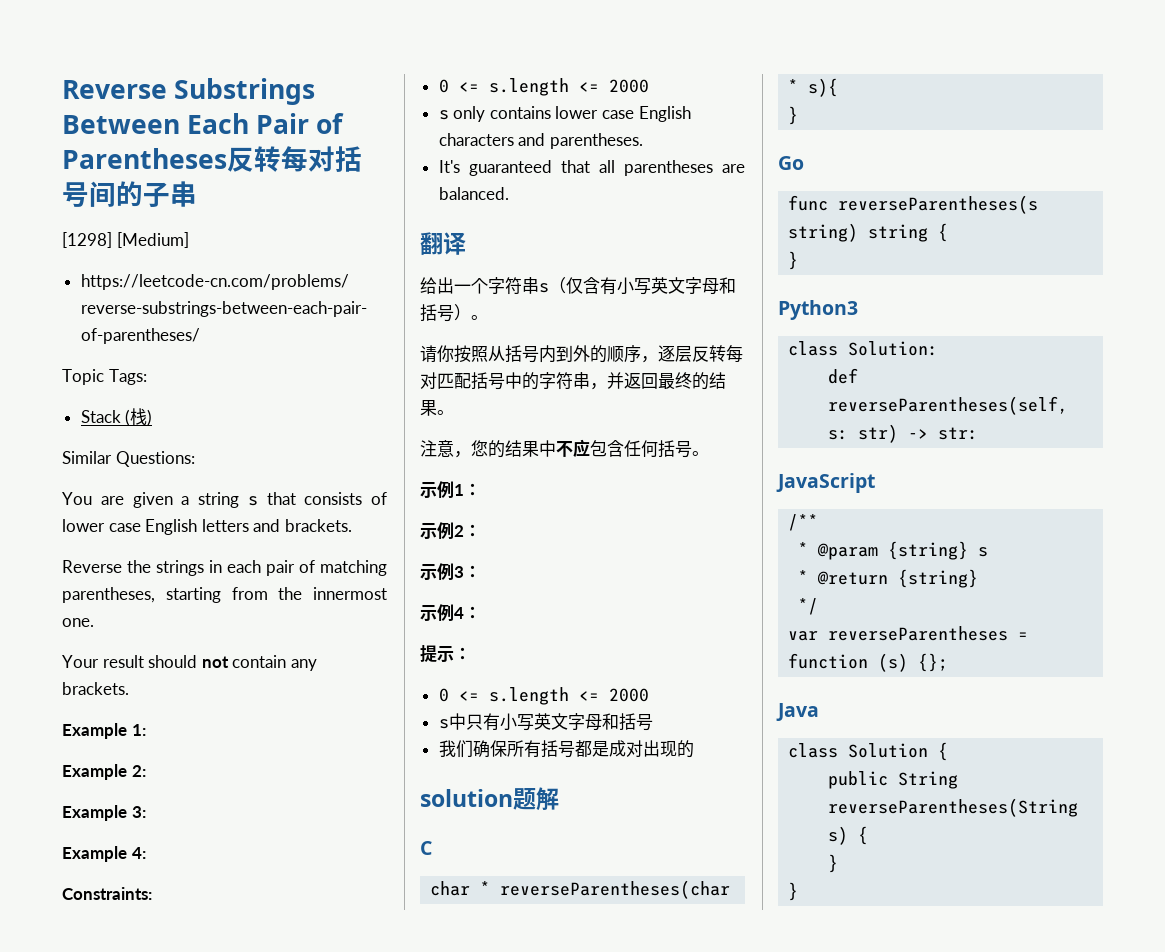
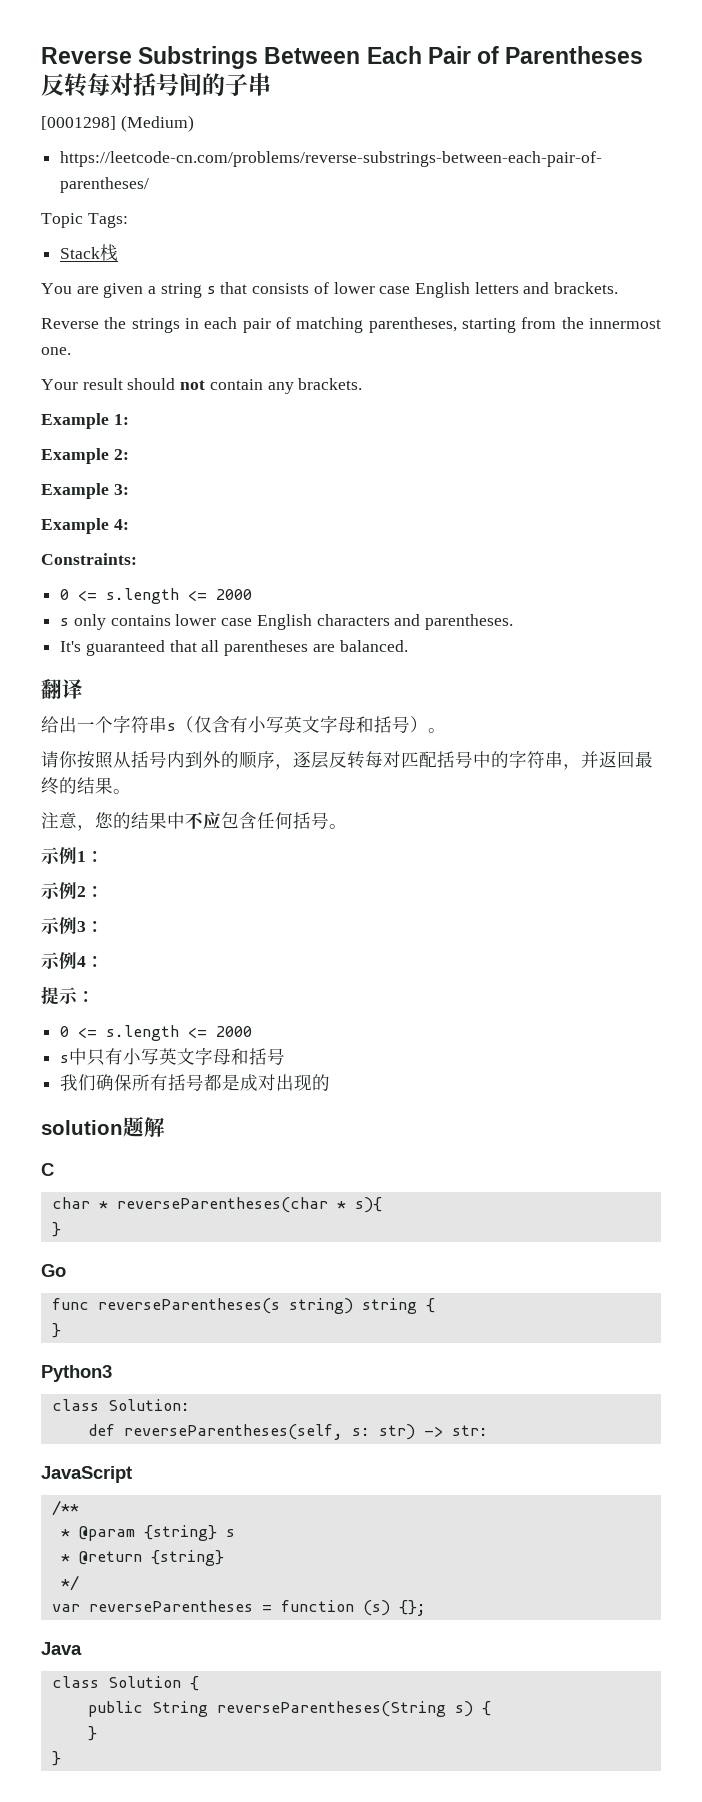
- [1298] [Medium]
+ [0001298] (Medium)
- Stack (栈)
- Similar Questions:
+ Stack栈

